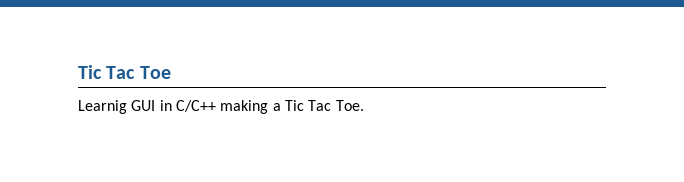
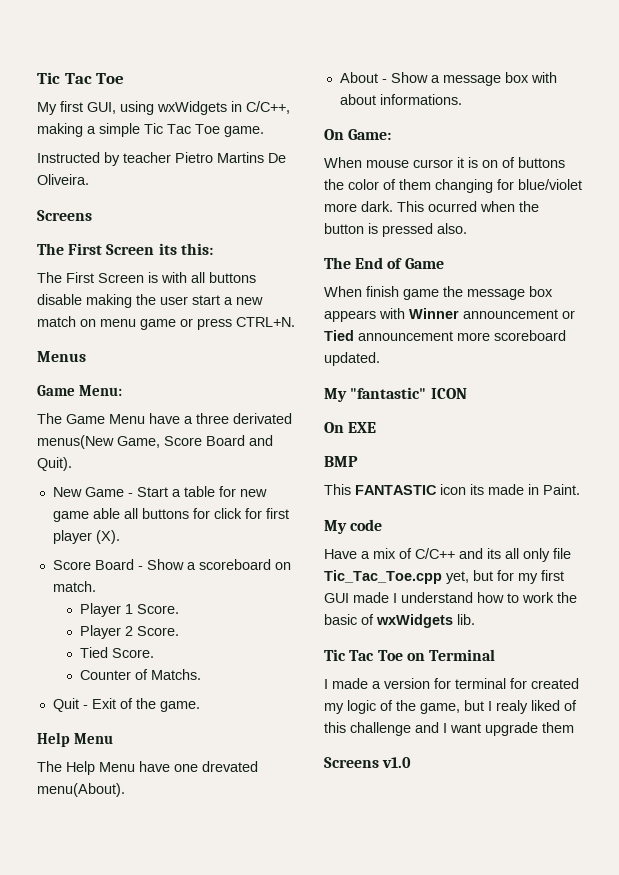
- Learnig GUI in C/C++ making a Tic Tac Toe.
+ My first GUI, using wxWidgets in C/C++, making a simple Tic Tac Toe game.
+ Instructed by teacher Pietro Martins De Oliveira.
+ Screens
+ The First Screen its this:
+ The First Screen is with all buttons disable making the user start a new match on menu game or press CTRL+N.
+ Menus
+ Game Menu:
+ The Game Menu have a three derivated menus(New Game, Score Board and Quit).
+ New Game - Start a table for new game able all buttons for click for first player (X).
+ Score Board - Show a scoreboard on match.
+ Player 1 Score.
+ Player 2 Score.
+ Tied Score.
+ Counter of Matchs.
+ Quit - Exit of the game.
+ Help Menu
+ The Help Menu have one drevated menu(About).
+ About - Show a message box with about informations.
+ On Game:
+ When mouse cursor it is on of buttons the color of them changing for blue/violet more dark. This ocurred when the button is pressed also.
+ The End of Game
+ When finish game the message box appears with Winner announcement or Tied announcement more scoreboard updated.
+ My "fantastic" ICON
+ On EXE
+ BMP
+ This FANTASTIC icon its made in Paint.
+ My code
+ Have a mix of C/C++ and its all only file Tic_Tac_Toe.cpp yet, but for my first GUI made I understand how to work the basic of wxWidgets lib.
+ Tic Tac Toe on Terminal
+ I made a version for terminal for created my logic of the game, but I realy liked of this challenge and I want upgrade them
+ Screens v1.0

